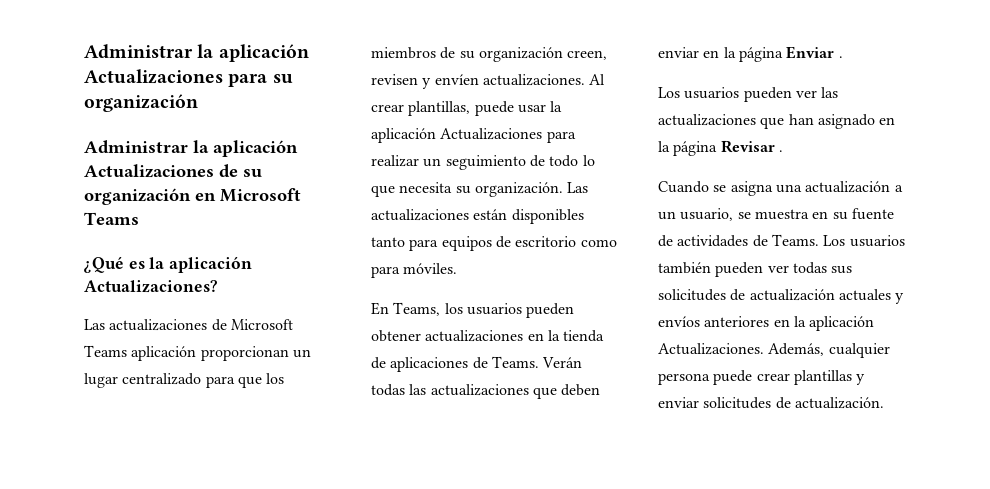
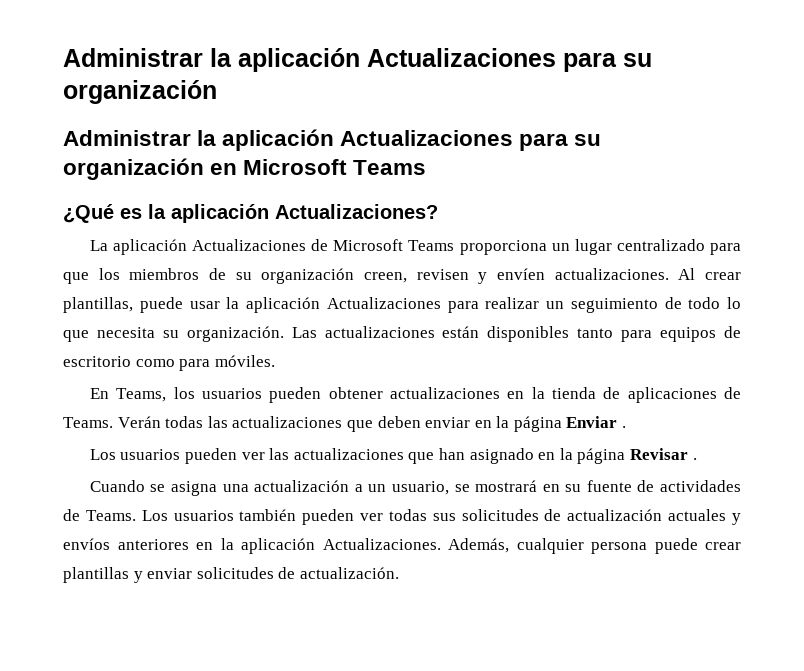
- Administrar la aplicación Actualizaciones de su organización en Microsoft Teams
+ Administrar la aplicación Actualizaciones para su organización en Microsoft Teams
- Las actualizaciones de Microsoft Teams aplicación proporcionan un lugar centralizado para que los miembros de su organización creen, revisen y envíen actualizaciones.
+ La aplicación Actualizaciones de Microsoft Teams proporciona un lugar centralizado para que los miembros de su organización creen, revisen y envíen actualizaciones.
- Cuando se asigna una actualización a un usuario, se muestra en su fuente de actividades de Teams.
+ Cuando se asigna una actualización a un usuario, se mostrará en su fuente de actividades de Teams.

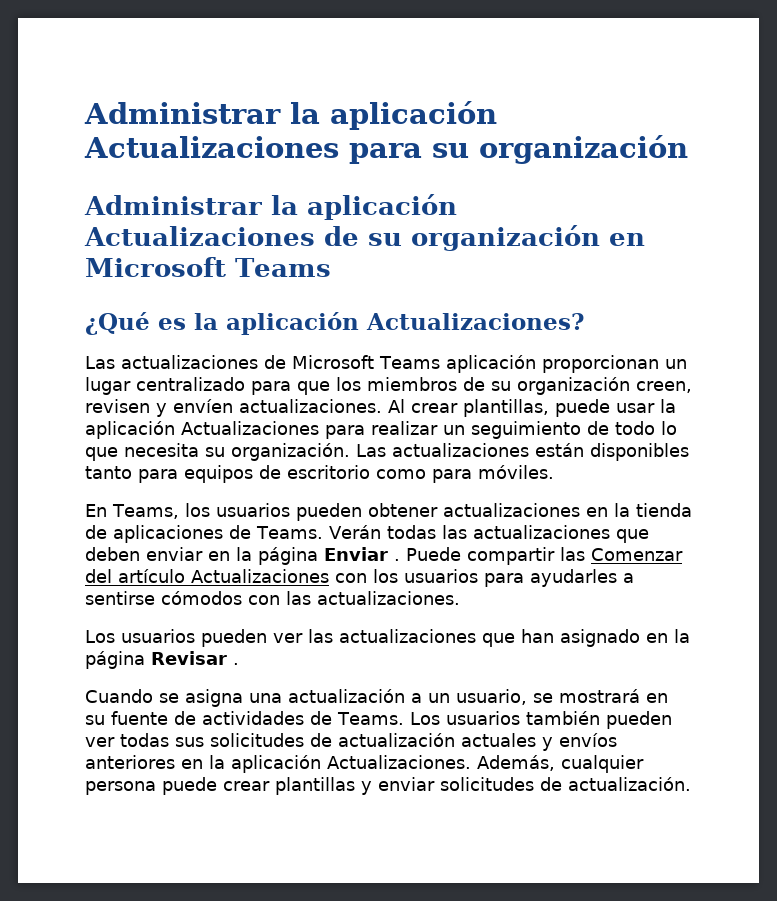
- Administrar la aplicación Actualizaciones para su organización en Microsoft Teams
+ Administrar la aplicación Actualizaciones de su organización en Microsoft Teams
- La aplicación Actualizaciones de Microsoft Teams proporciona un lugar centralizado para que los miembros de su organización creen, revisen y envíen actualizaciones.
+ Las actualizaciones de Microsoft Teams aplicación proporcionan un lugar centralizado para que los miembros de su organización creen, revisen y envíen actualizaciones.
+ Puede compartir las Comenzar del artículo Actualizaciones con los usuarios para ayudarles a sentirse cómodos con las actualizaciones.

